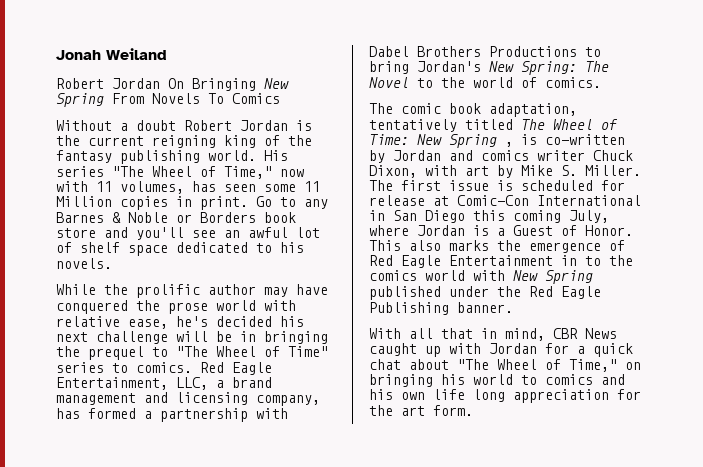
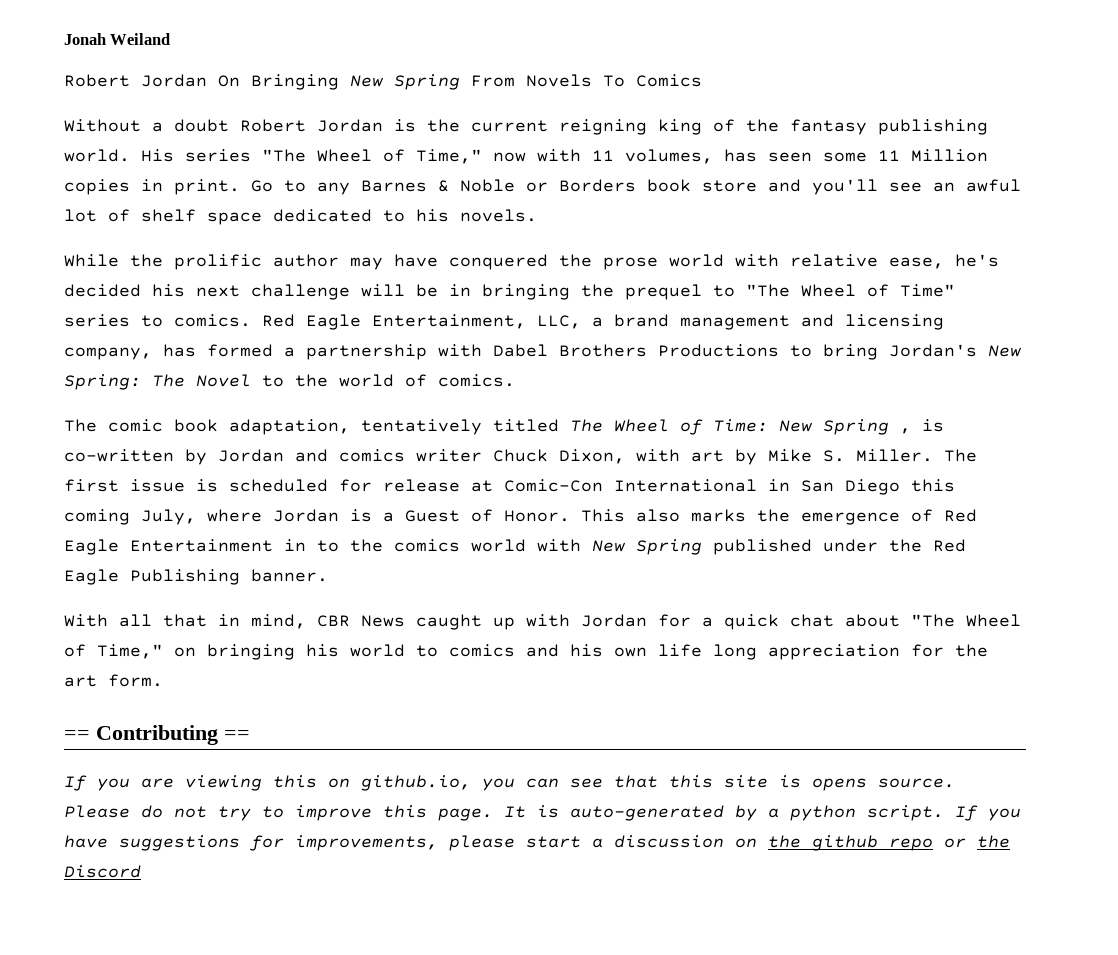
+ == Contributing ==
+ If you are viewing this on github.io, you can see that this site is opens source. Please do not try to improve this page. It is auto-generated by a python script. If you have suggestions for improvements, please start a discussion on the github repo or the Discord

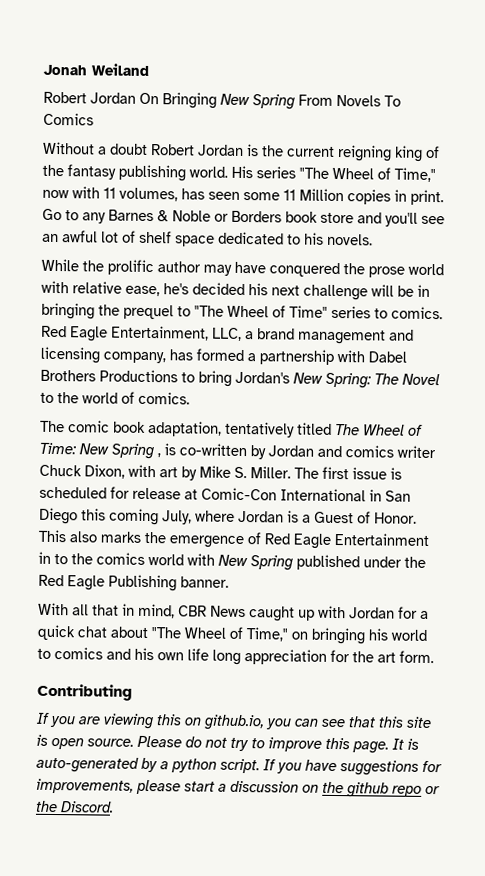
- == Contributing ==
+ Contributing
- If you are viewing this on github.io, you can see that this site is opens source.
+ If you are viewing this on github.io, you can see that this site is open source.
- If you have suggestions for improvements, please start a discussion on the github repo or the Discord
+ If you have suggestions for improvements, please start a discussion on the github repo or the Discord.

